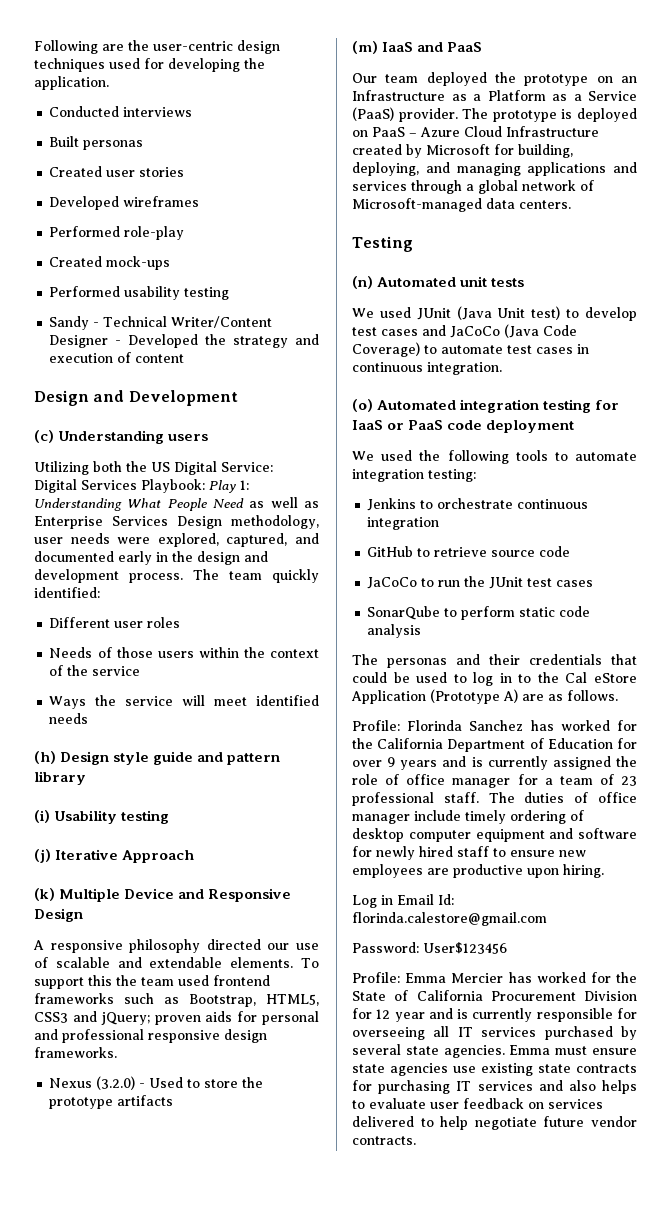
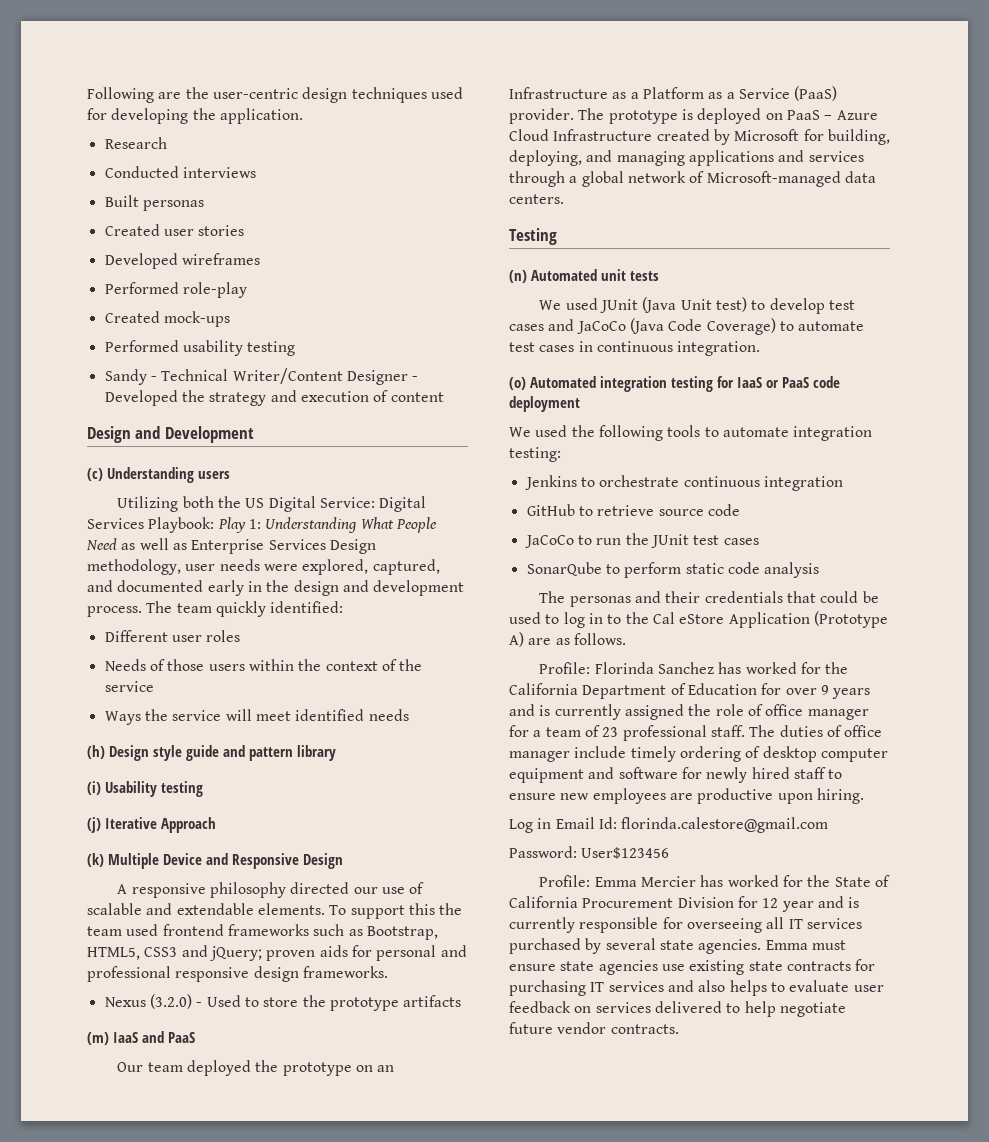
+ Research

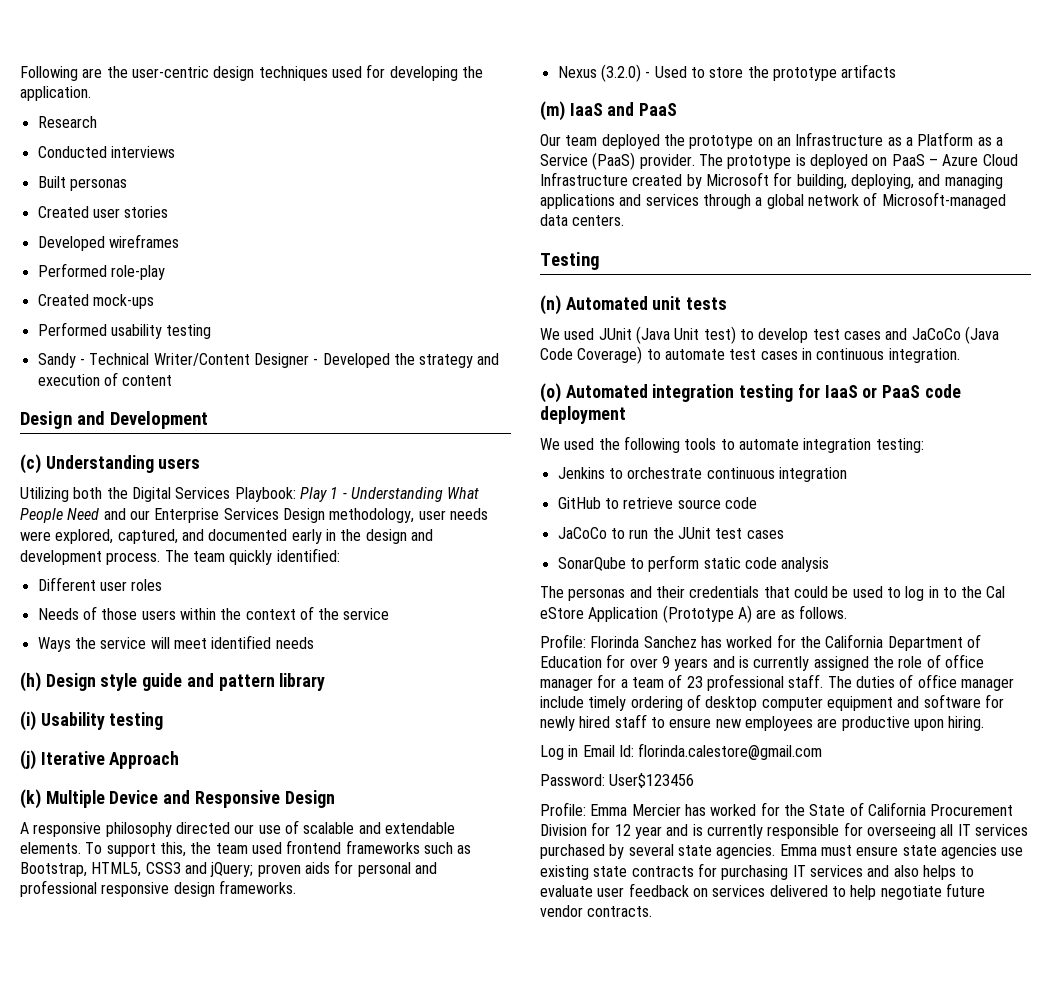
- Utilizing both the US Digital Service: Digital Services Playbook: Play 1: Understanding What People Need as well as Enterprise Services Design methodology, user needs were explored, captured, and documented early in the design and development process.
+ Utilizing both the Digital Services Playbook: Play 1 - Understanding What People Need and our Enterprise Services Design methodology, user needs were explored, captured, and documented early in the design and development process.
- To support this the team used frontend frameworks such as Bootstrap, HTML5, CSS3 and jQuery; proven aids for personal and professional responsive design frameworks.
+ To support this, the team used frontend frameworks such as Bootstrap, HTML5, CSS3 and jQuery; proven aids for personal and professional responsive design frameworks.

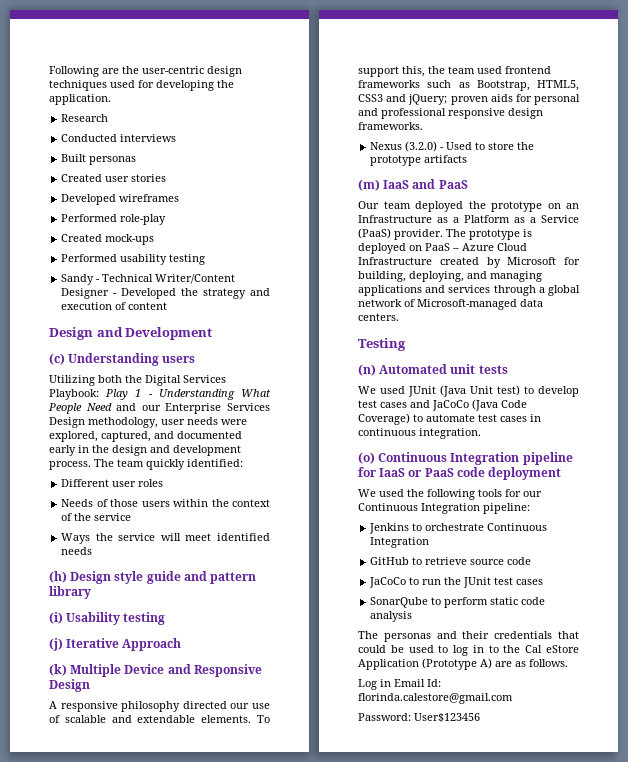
- (o) Automated integration testing for IaaS or PaaS code deployment
+ (o) Continuous Integration pipeline for IaaS or PaaS code deployment
- We used the following tools to automate integration testing:
+ We used the following tools for our Continuous Integration pipeline:
- Jenkins to orchestrate continuous integration
+ Jenkins to orchestrate Continuous Integration
- Profile: Florinda Sanchez has worked for the California Department of Education for over 9 years and is currently assigned the role of office manager for a team of 23 professional staff. The duties of office manager include timely ordering of desktop computer equipment and software for newly hired staff to ensure new employees are productive upon hiring.
- Profile: Emma Mercier has worked for the State of California Procurement Division for 12 year and is currently responsible for overseeing all IT services purchased by several state agencies. Emma must ensure state agencies use existing state contracts for purchasing IT services and also helps to evaluate user feedback on services delivered to help negotiate future vendor contracts.

